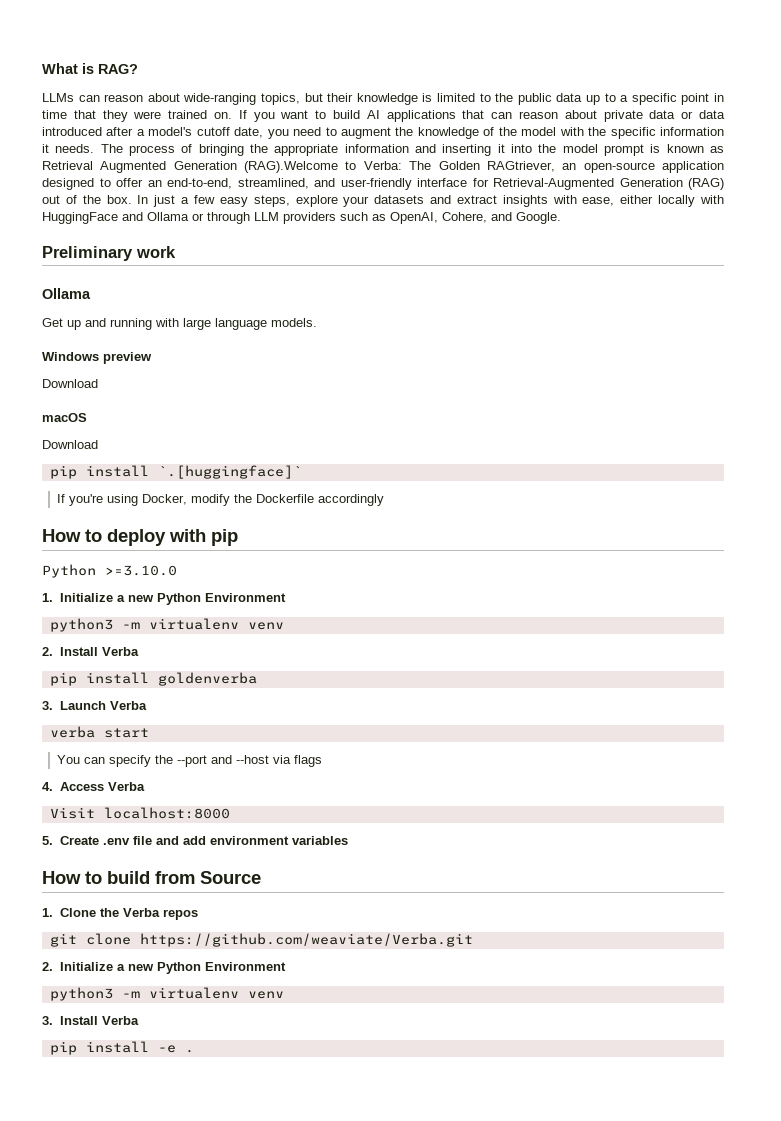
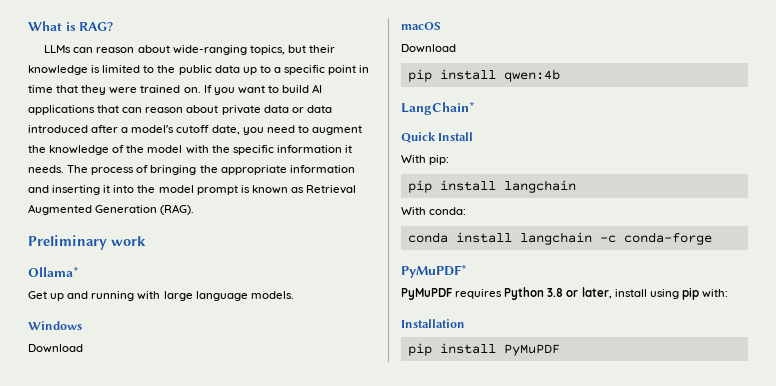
- The process of bringing the appropriate information and inserting it into the model prompt is known as Retrieval Augmented Generation (RAG).Welcome to Verba: The Golden RAGtriever, an open-source application designed to offer an end-to-end, streamlined, and user-friendly interface for Retrieval-Augmented Generation (RAG) out of the box. In just a few easy steps, explore your datasets and extract insights with ease, either locally with HuggingFace and Ollama or through LLM providers such as OpenAI, Cohere, and Google.
+ The process of bringing the appropriate information and inserting it into the model prompt is known as Retrieval Augmented Generation (RAG).
  Preliminary work
- Ollama
+ Ollama*
- Windows preview
+ Windows
- pip install `.[huggingface]`
- If you're using Docker, modify the Dockerfile accordingly
- How to deploy with pip
- Python >=3.10.0
- 1. Initialize a new Python Environment
- python3 -m virtualenv venv
- 2. Install Verba
- pip install goldenverba
- 3. Launch Verba
- verba start
- You can specify the --port and --host via flags
- 4. Access Verba
- Visit localhost:8000
- 5. Create .env file and add environment variables
- How to build from Source
- 1. Clone the Verba repos
- git clone https://github.com/weaviate/Verba.git
- 2. Initialize a new Python Environment
- python3 -m virtualenv venv
- 3. Install Verba
- pip install -e .
+ pip install qwen:4b
+ LangChain*
+ Quick Install
+ With pip:
+ pip install langchain
+ With conda:
+ conda install langchain -c conda-forge
+ PyMuPDF*
+ PyMuPDF requires Python 3.8 or later, install using pip with:
+ Installation
+ pip install PyMuPDF

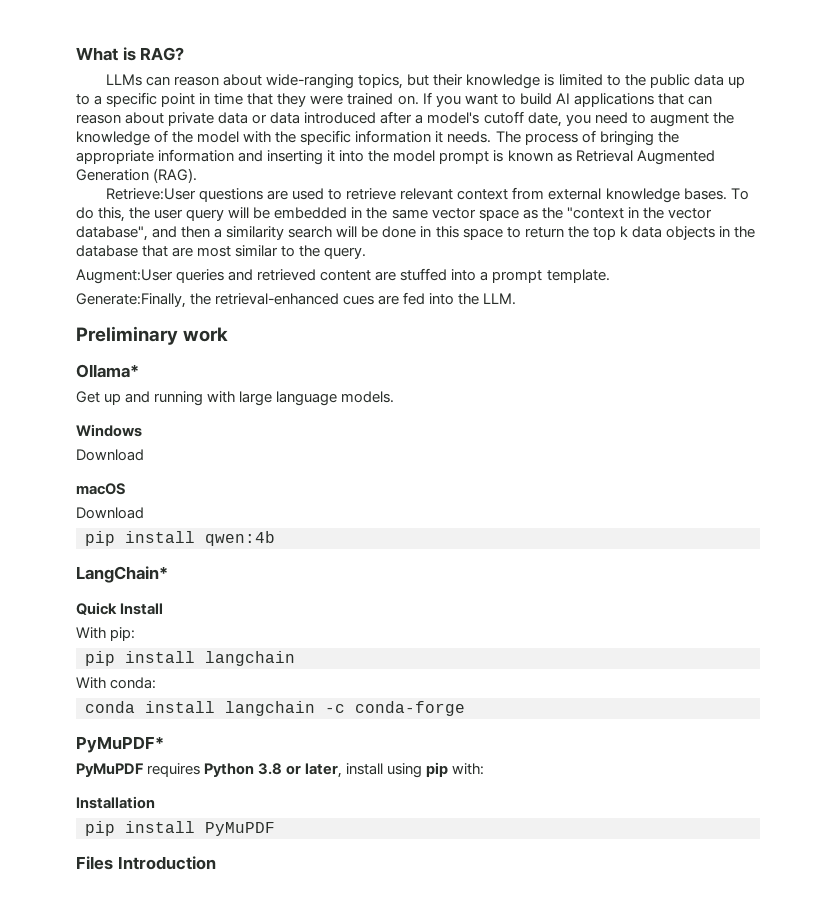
+ Retrieve:User questions are used to retrieve relevant context from external knowledge bases. To do this, the user query will be embedded in the same vector space as the "context in the vector database", and then a similarity search will be done in this space to return the top k data objects in the database that are most similar to the query.
+ Augment:User queries and retrieved content are stuffed into a prompt template.
+ Generate:Finally, the retrieval-enhanced cues are fed into the LLM.
+ Files Introduction

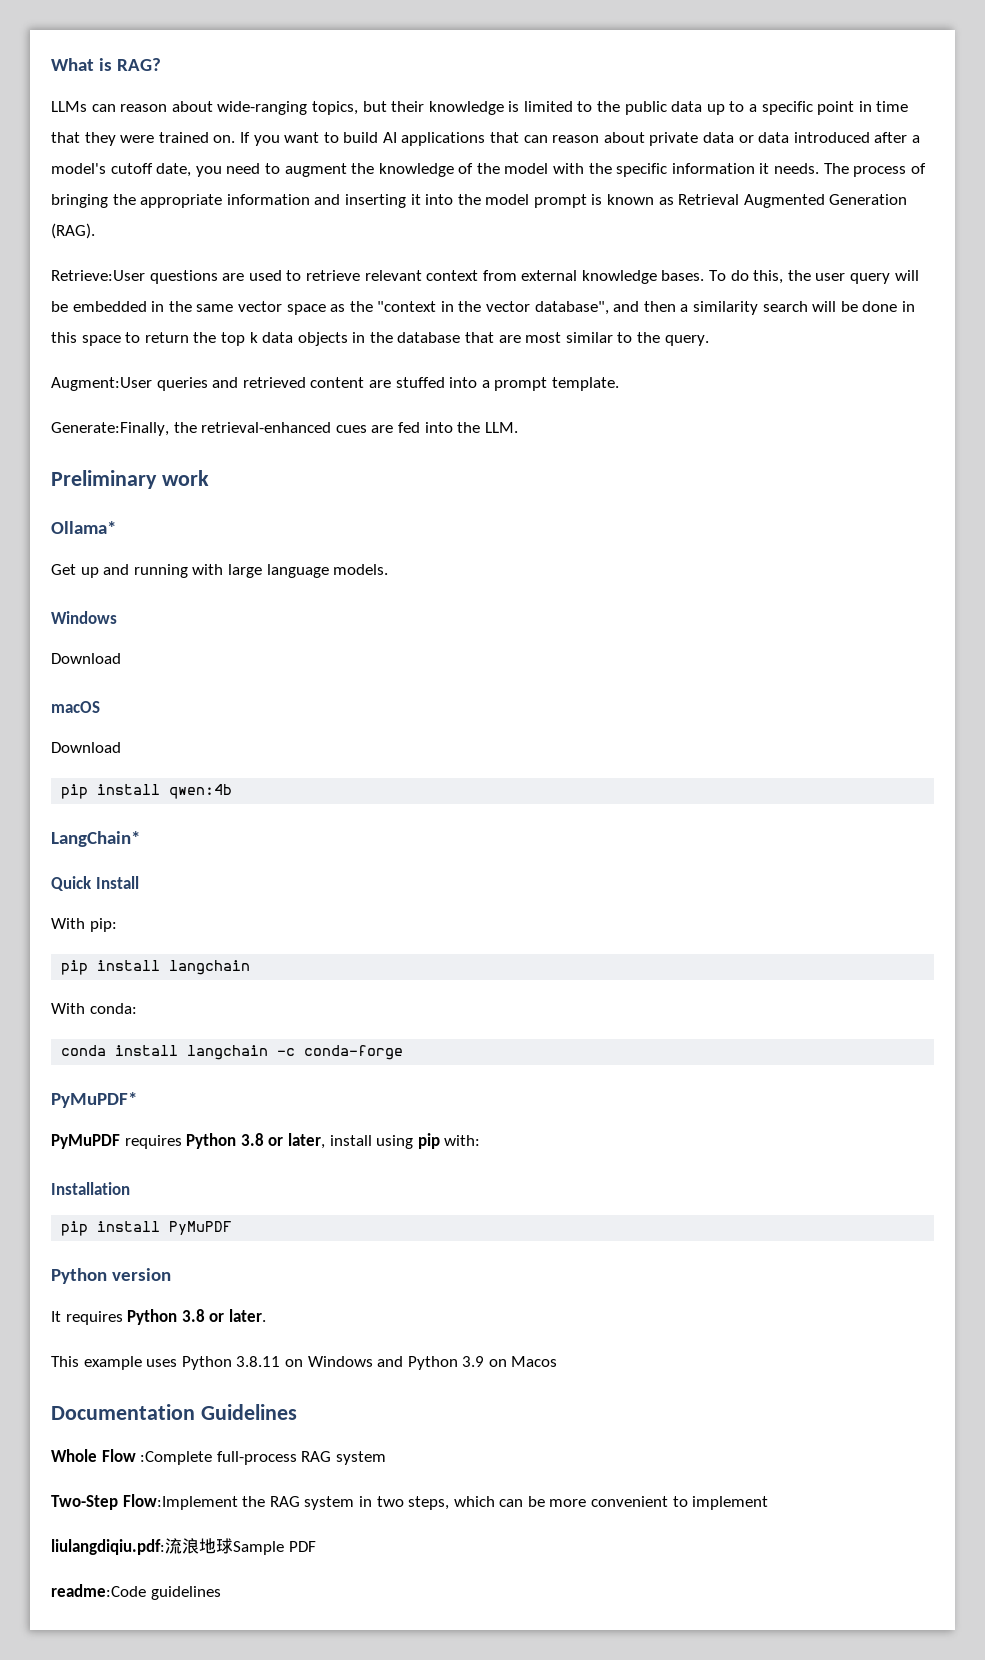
- Files Introduction
+ Python version
+ It requires Python 3.8 or later.
+ This example uses Python 3.8.11 on Windows and Python 3.9 on Macos
+ Documentation Guidelines
+ Whole Flow :Complete full-process RAG system
+ Two-Step Flow:Implement the RAG system in two steps, which can be more convenient to implement
+ liulangdiqiu.pdf:流浪地球Sample PDF
+ readme:Code guidelines

